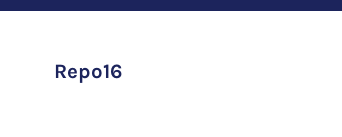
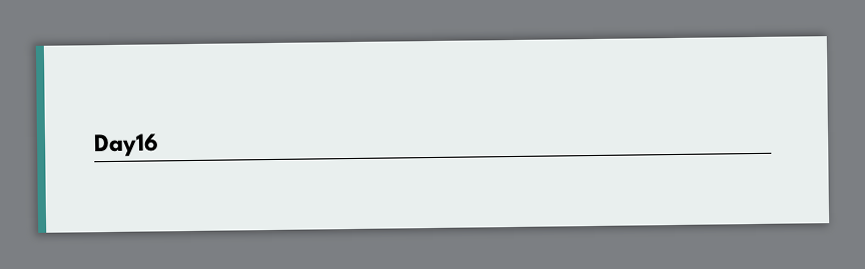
- Repo16
+ Day16

